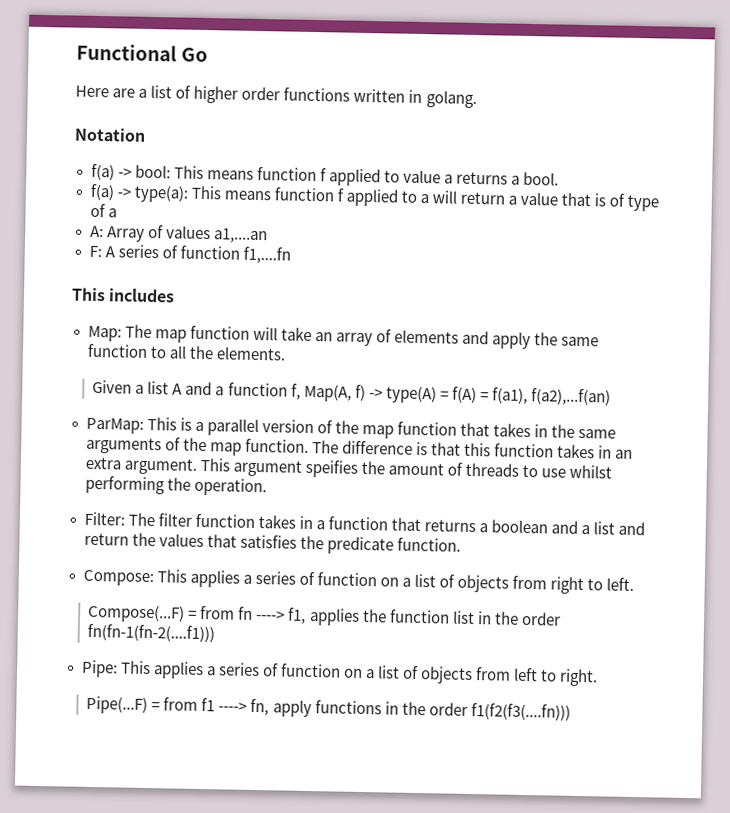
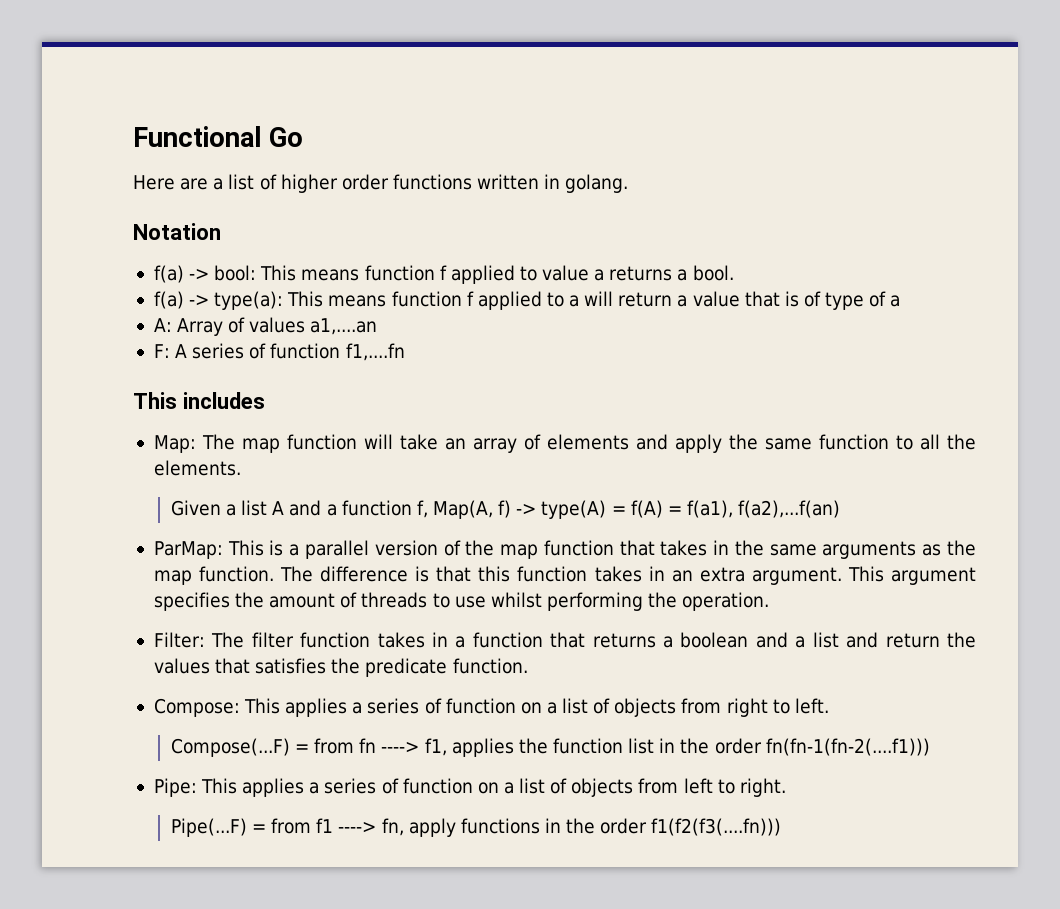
- ParMap: This is a parallel version of the map function that takes in the same arguments of the map function.
+ ParMap: This is a parallel version of the map function that takes in the same arguments as the map function.
- This argument speifies the amount of threads to use whilst performing the operation.
+ This argument specifies the amount of threads to use whilst performing the operation.

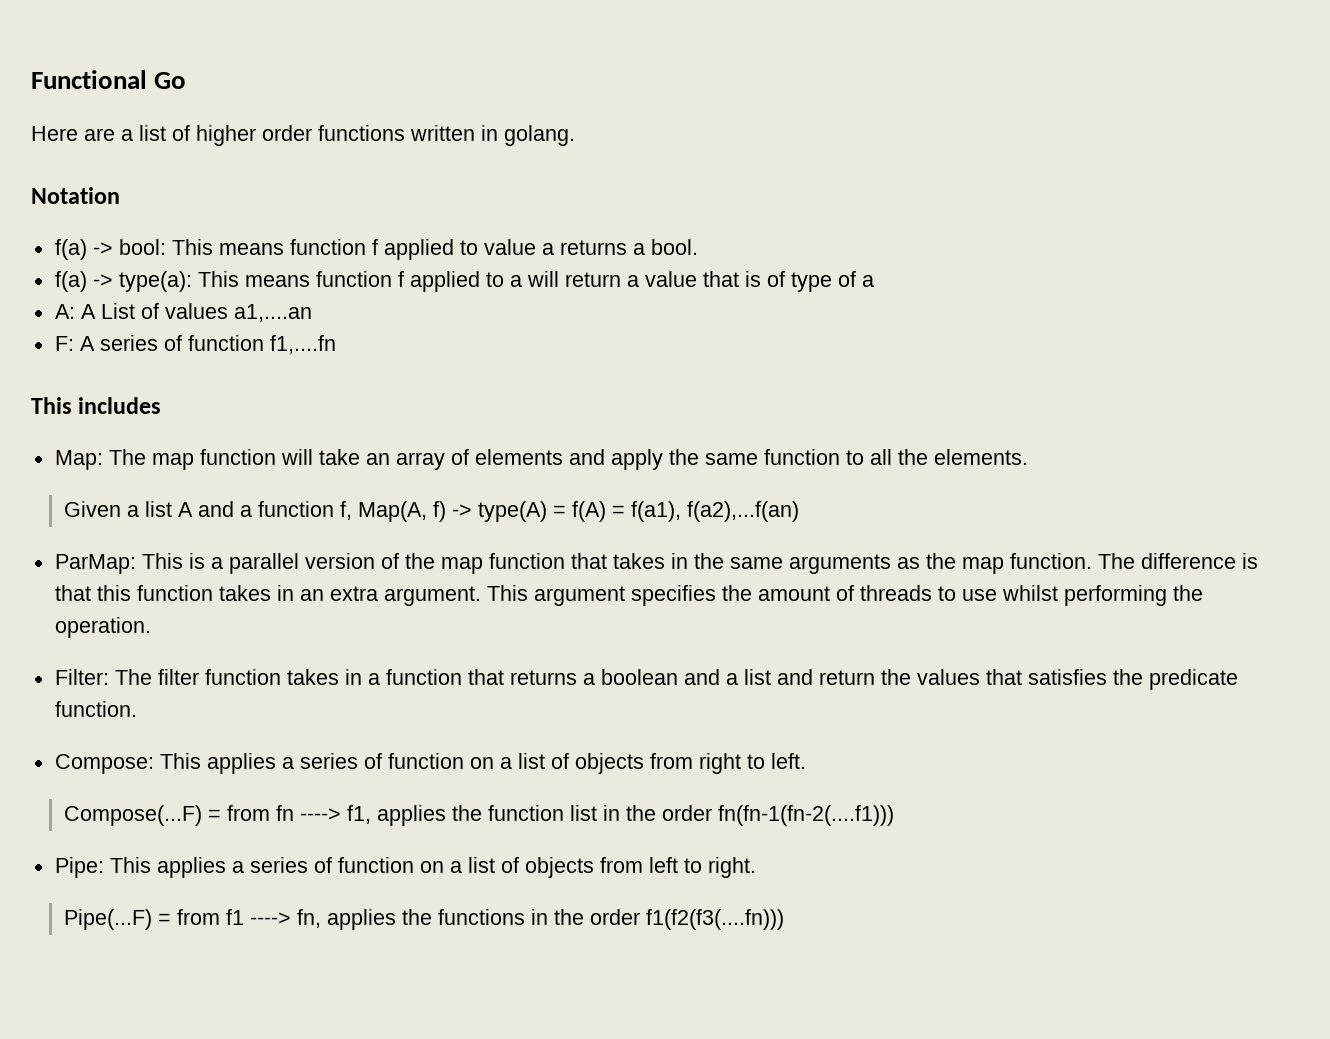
- A: Array of values a1,....an
+ A: A List of values a1,....an
- Pipe(...F) = from f1 ----> fn, apply functions in the order f1(f2(f3(....fn)))
+ Pipe(...F) = from f1 ----> fn, applies the functions in the order f1(f2(f3(....fn)))

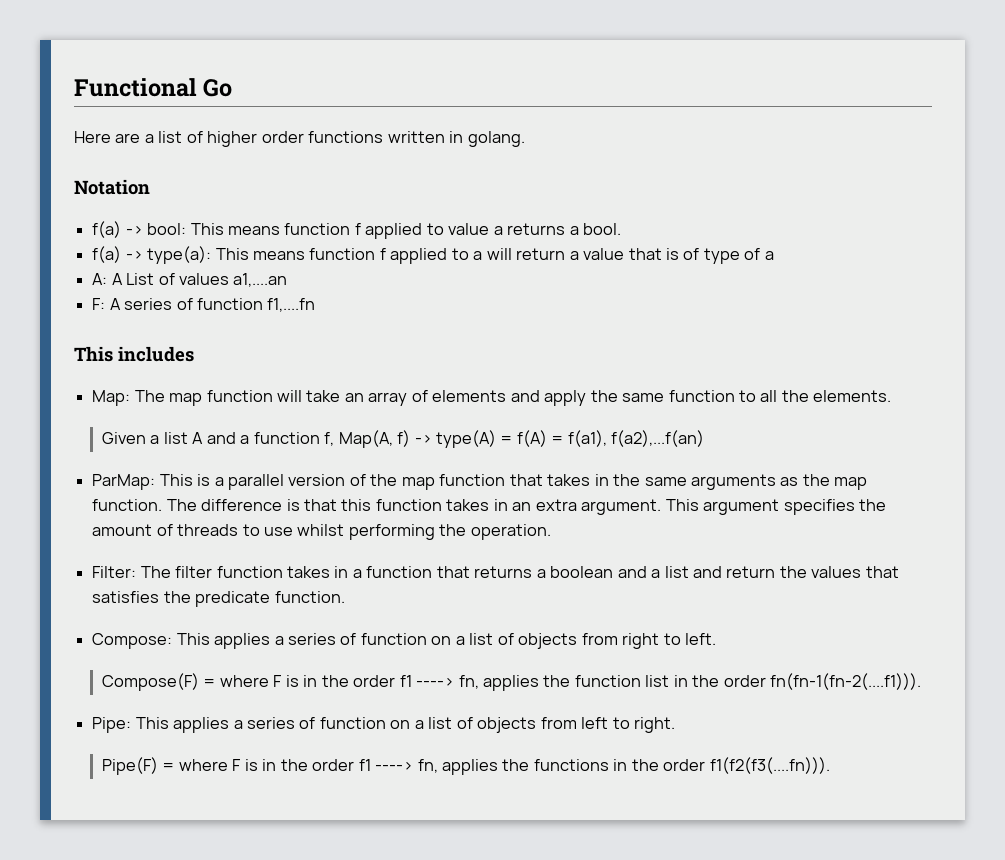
- Compose(...F) = from fn ----> f1, applies the function list in the order fn(fn-1(fn-2(....f1)))
+ Compose(F) = where F is in the order f1 ----> fn, applies the function list in the order fn(fn-1(fn-2(....f1))).
- Pipe(...F) = from f1 ----> fn, applies the functions in the order f1(f2(f3(....fn)))
+ Pipe(F) = where F is in the order f1 ----> fn, applies the functions in the order f1(f2(f3(....fn))).

